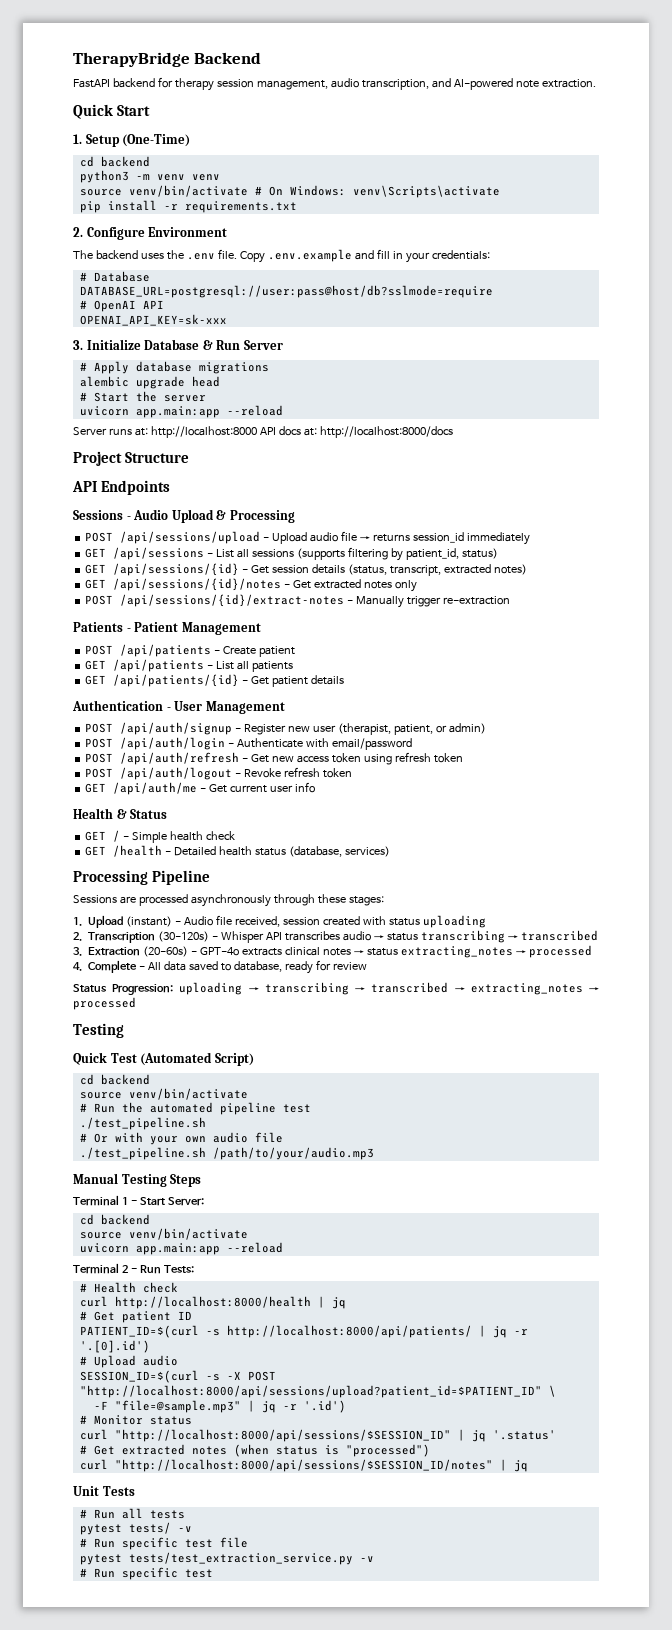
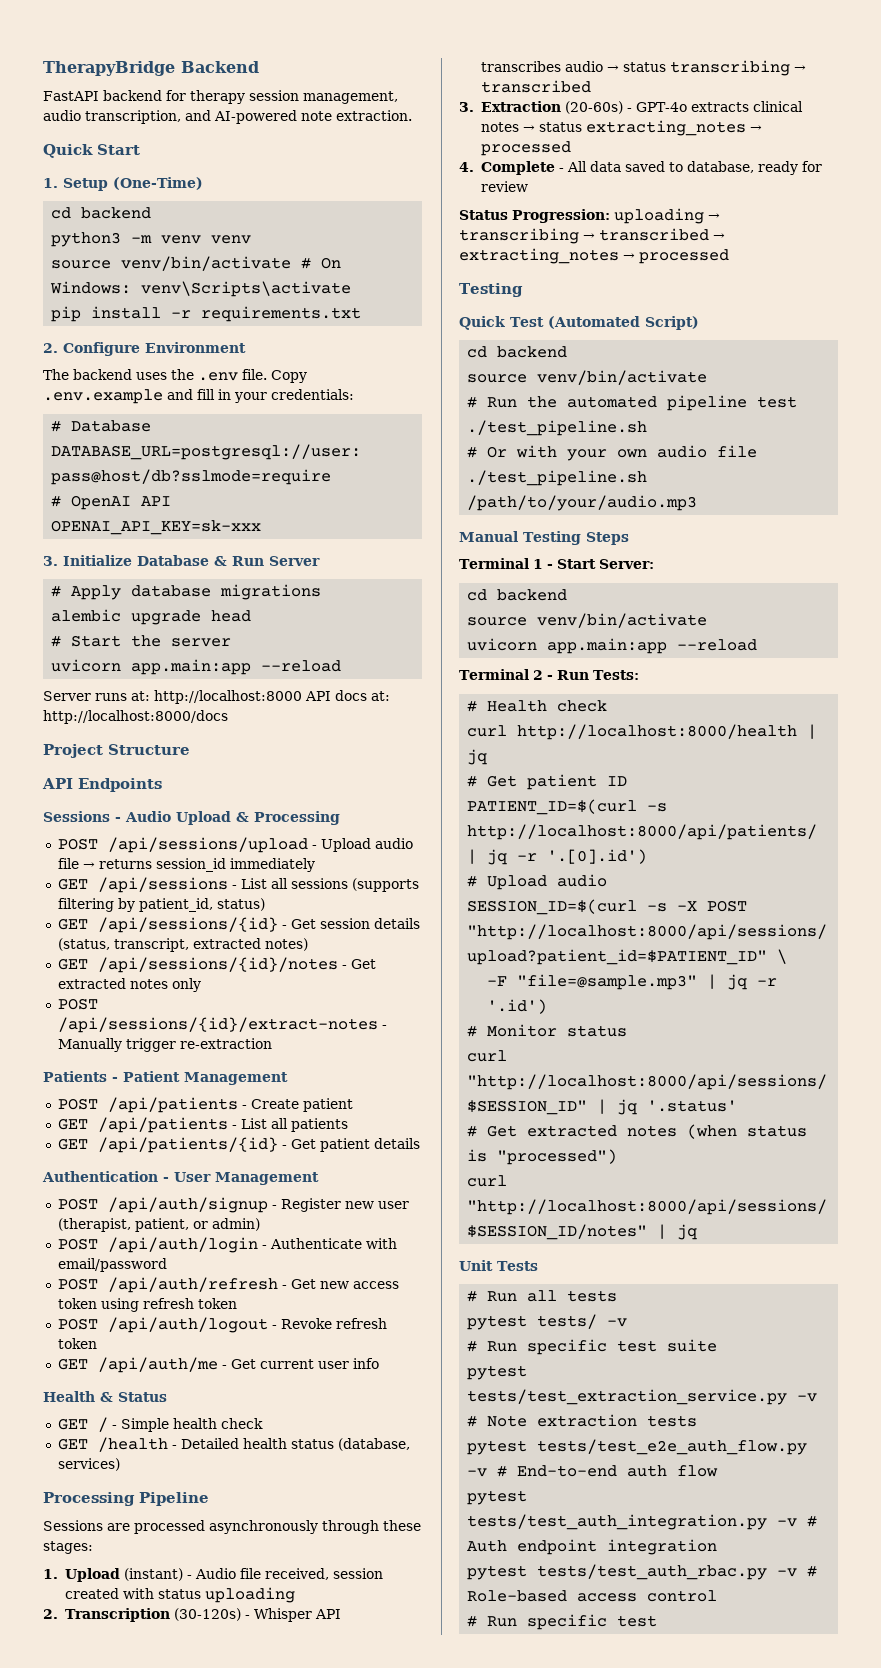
- # Run specific test file
+ # Run specific test suite
- pytest tests/test_extraction_service.py -v
+ pytest tests/test_extraction_service.py -v # Note extraction tests
+ pytest tests/test_e2e_auth_flow.py -v # End-to-end auth flow
+ pytest tests/test_auth_integration.py -v # Auth endpoint integration
+ pytest tests/test_auth_rbac.py -v # Role-based access control

